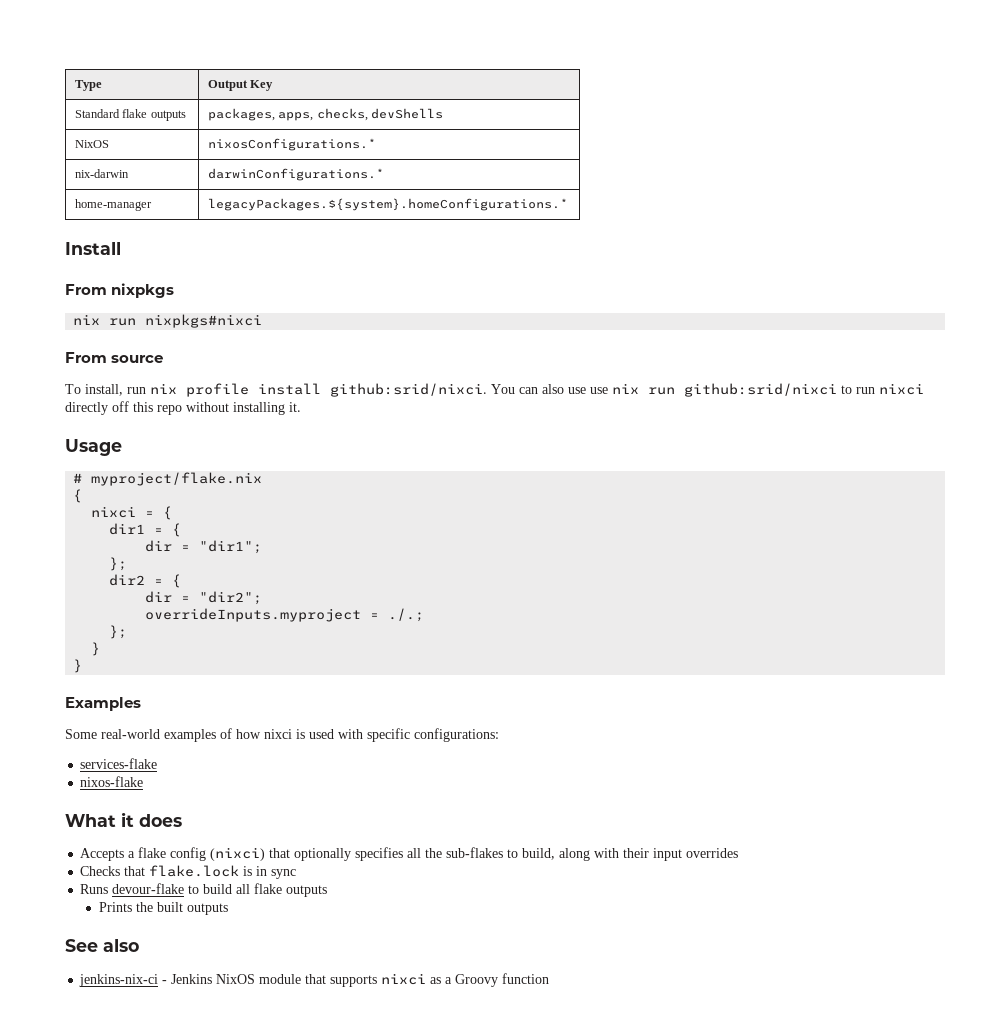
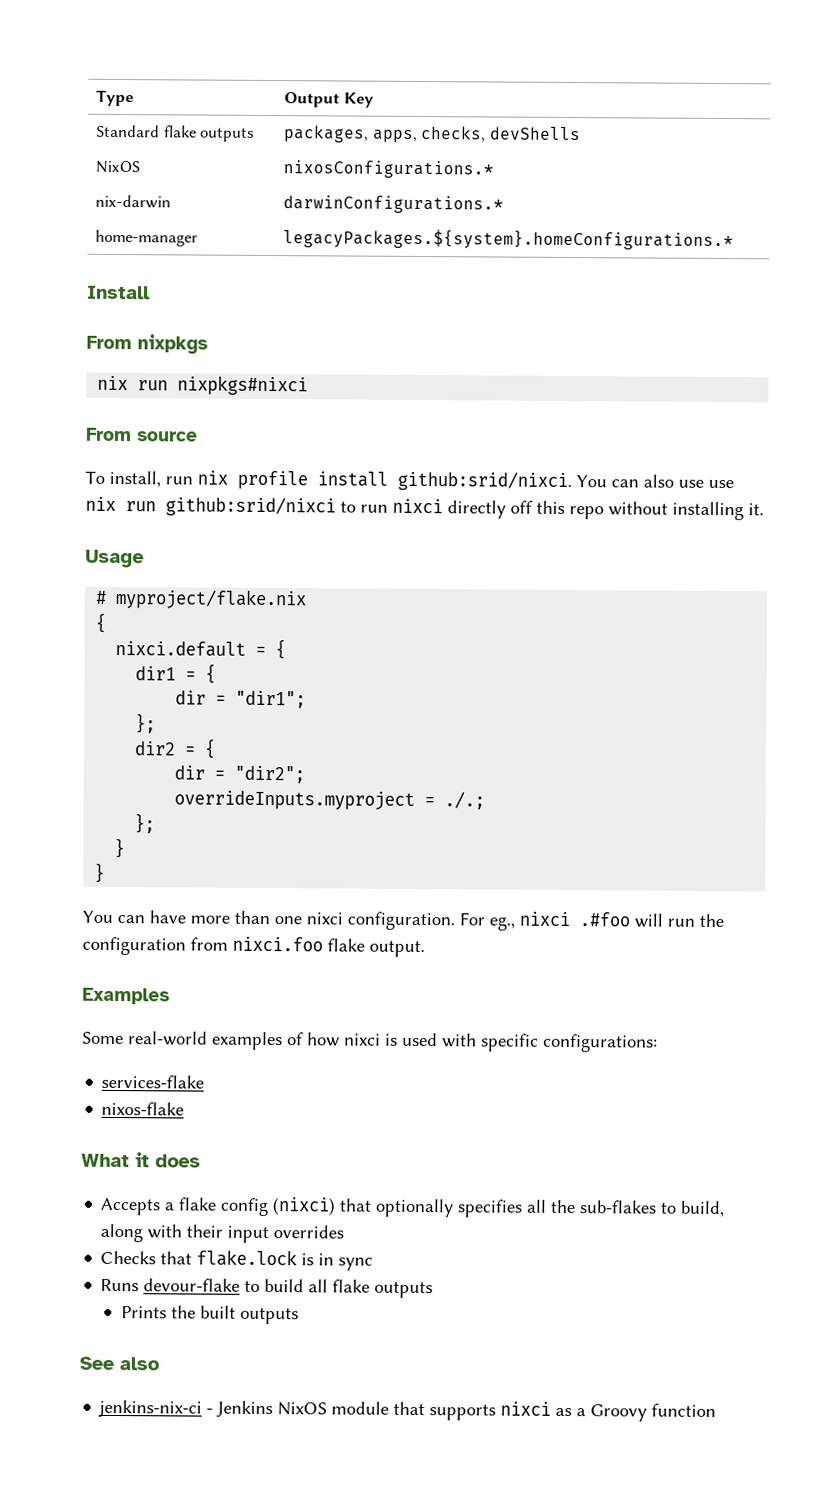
- nixci = {
+ nixci.default = {
+ You can have more than one nixci configuration. For eg., nixci .#foo will run the configuration from nixci.foo flake output.

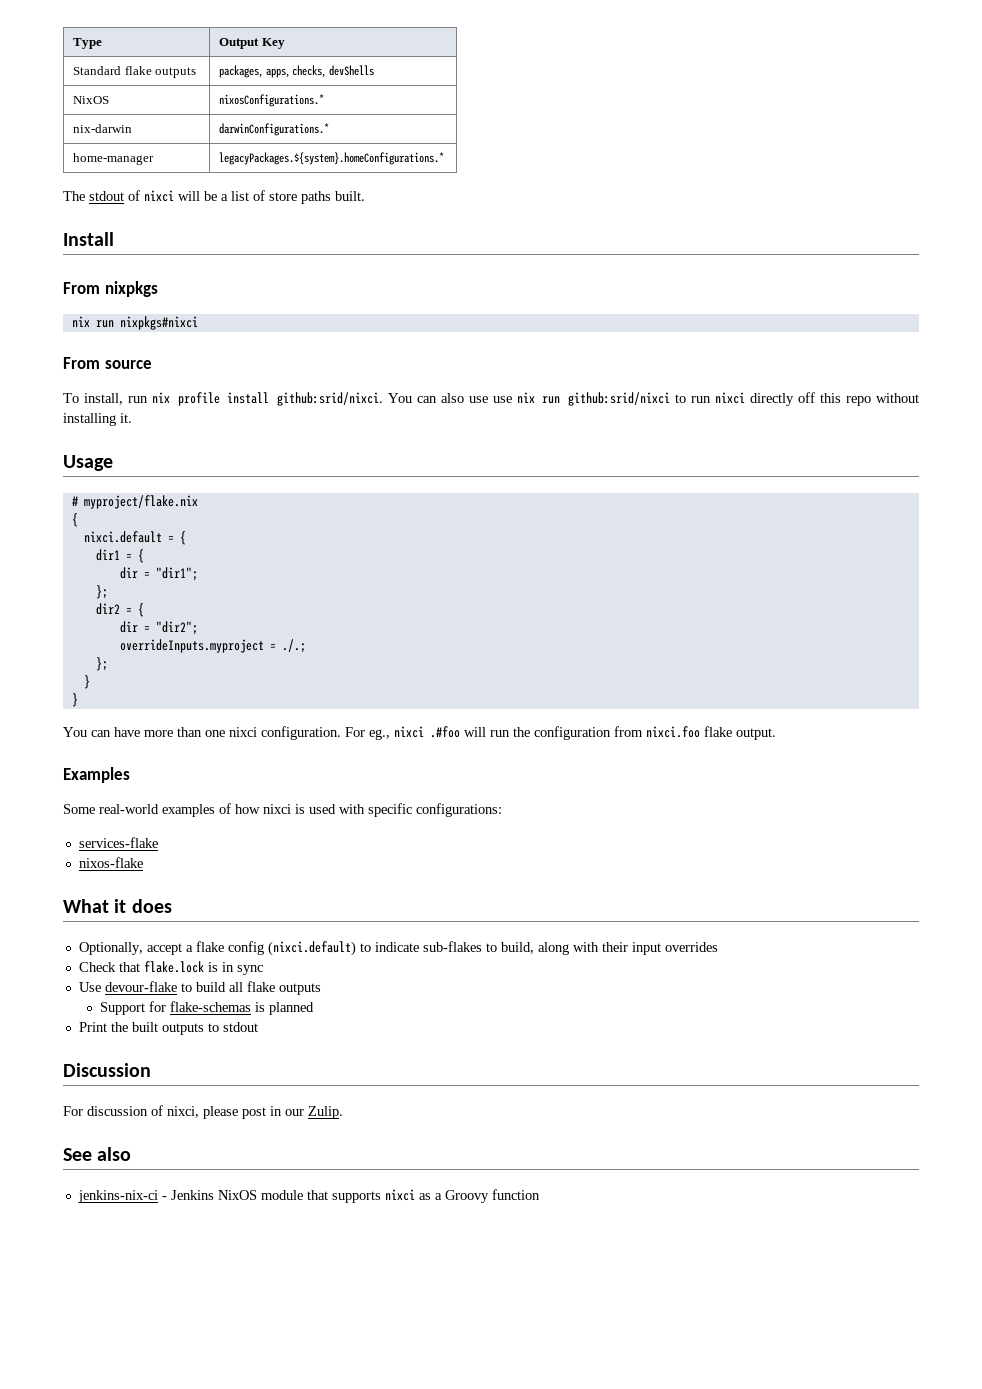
+ The stdout of nixci will be a list of store paths built.
- Accepts a flake config (nixci) that optionally specifies all the sub-flakes to build, along with their input overrides
+ Optionally, accept a flake config (nixci.default) to indicate sub-flakes to build, along with their input overrides
- Checks that flake.lock is in sync
+ Check that flake.lock is in sync
- Runs devour-flake to build all flake outputs
+ Use devour-flake to build all flake outputs
- Prints the built outputs
+ Support for flake-schemas is planned
+ Print the built outputs to stdout
+ Discussion
+ For discussion of nixci, please post in our Zulip.

